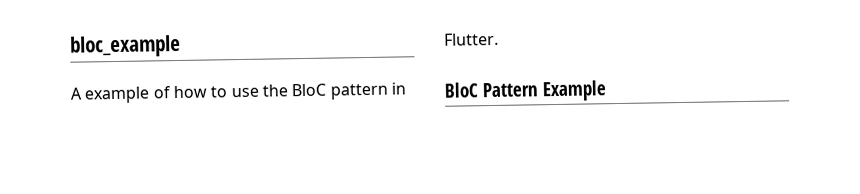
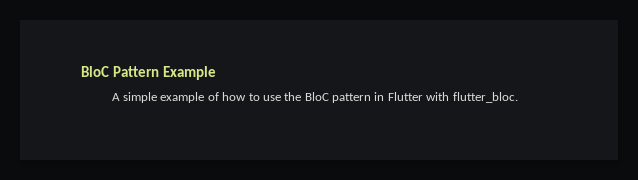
- bloc_example
+ BloC Pattern Example
- A example of how to use the BloC pattern in Flutter.
- BloC Pattern Example
+ A simple example of how to use the BloC pattern in Flutter with flutter_bloc.

